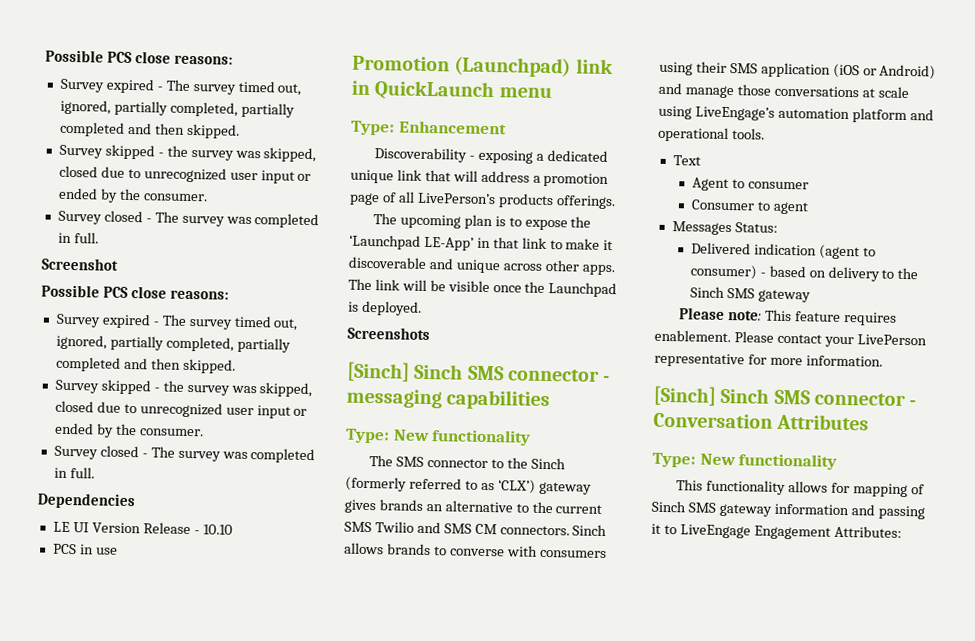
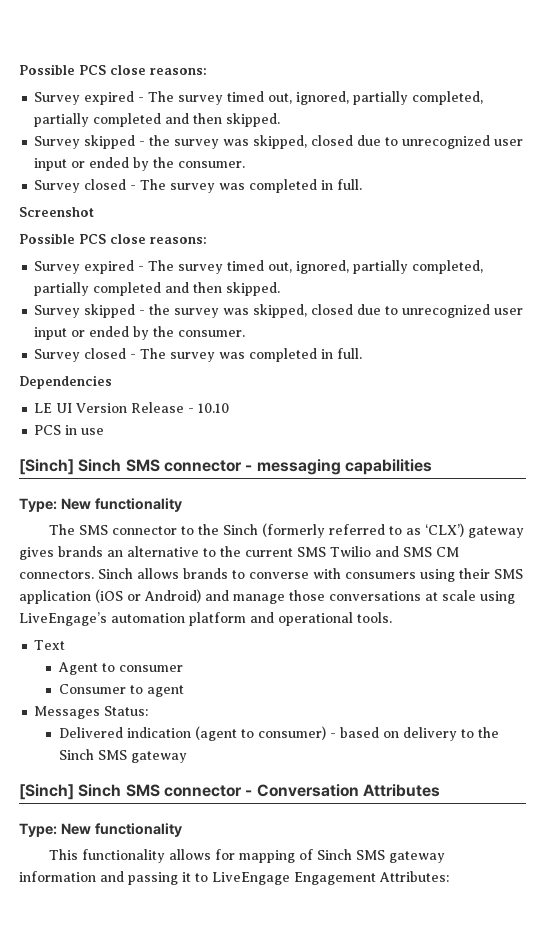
- Promotion (Launchpad) link in QuickLaunch menu
- Type: Enhancement
- Discoverability - exposing a dedicated unique link that will address a promotion page of all LivePerson’s products offerings.
- The upcoming plan is to expose the ‘Launchpad LE-App’ in that link to make it discoverable and unique across other apps. The link will be visible once the Launchpad is deployed.
- Screenshots
- Please note: This feature requires enablement. Please contact your LivePerson representative for more information.

